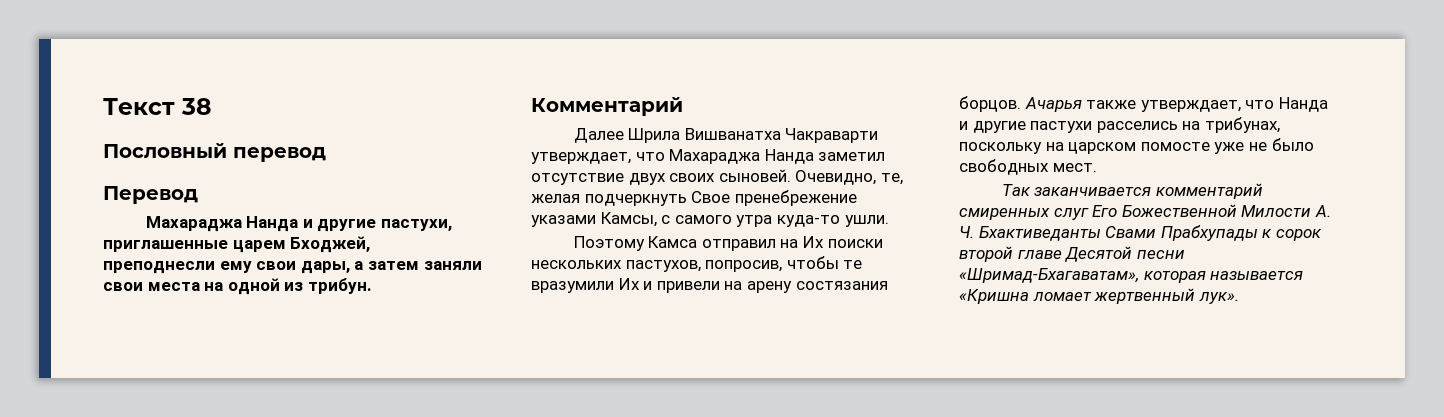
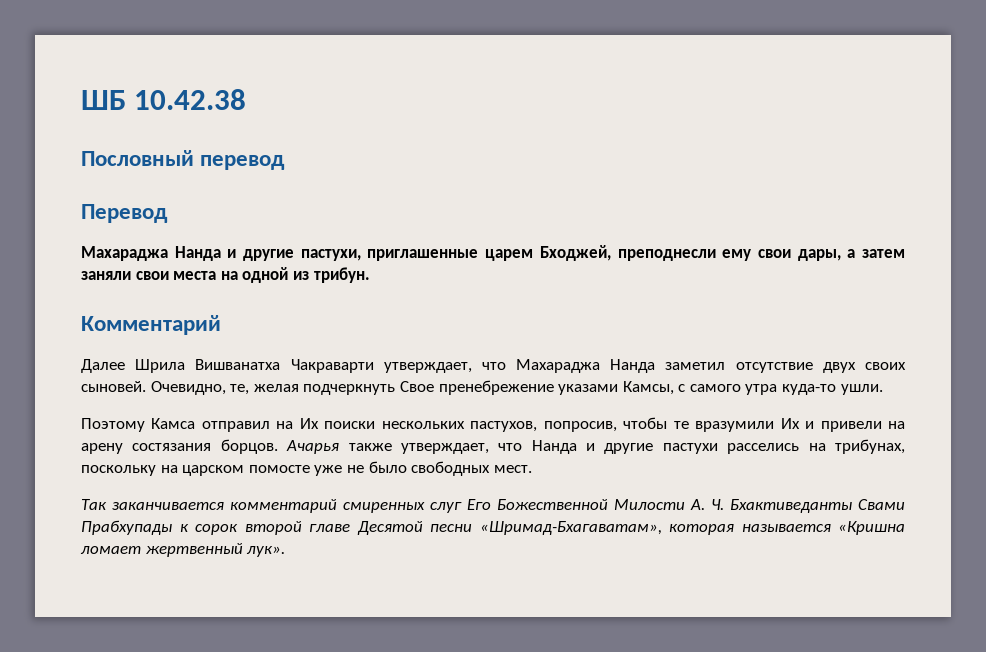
- Текст 38
+ ШБ 10.42.38

